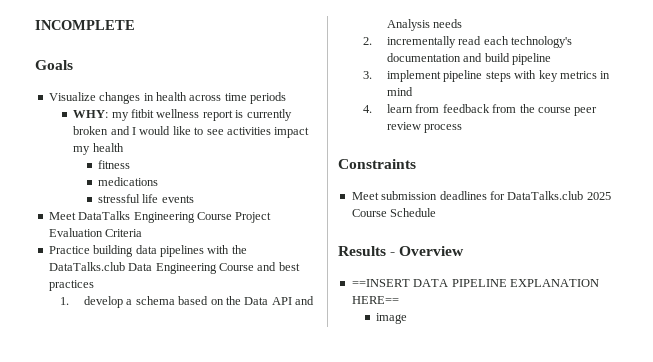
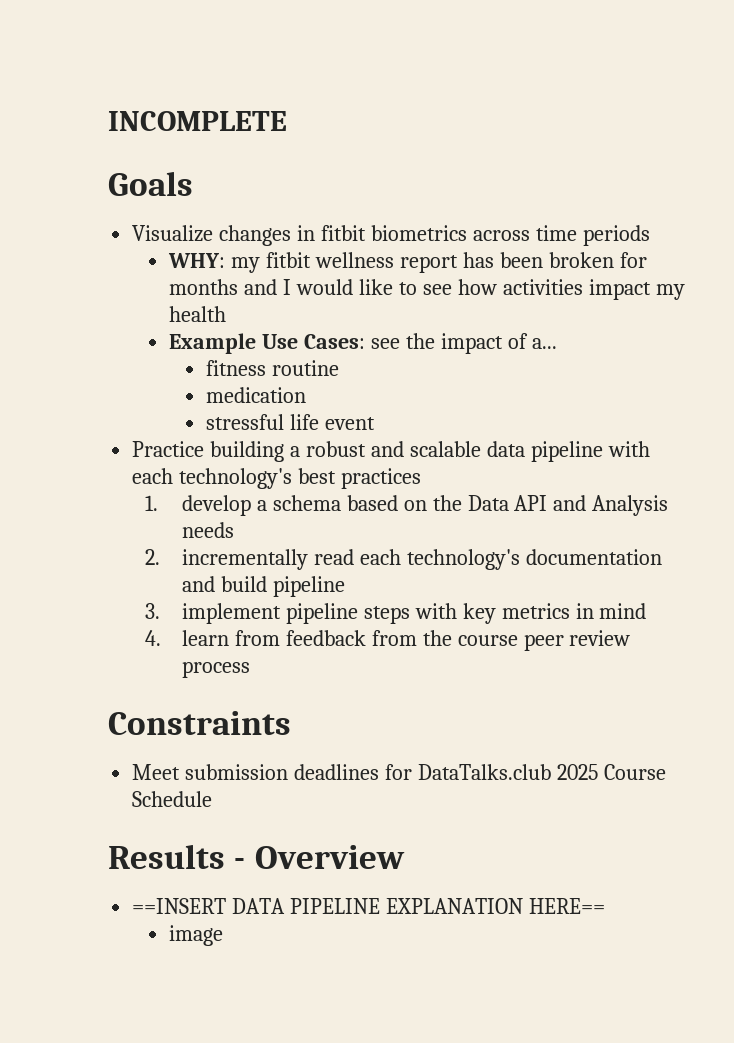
- Visualize changes in health across time periods
+ Visualize changes in fitbit biometrics across time periods
- WHY: my fitbit wellness report is currently broken and I would like to see activities impact my health
+ WHY: my fitbit wellness report has been broken for months and I would like to see how activities impact my health
+ Example Use Cases: see the impact of a...
- fitness
- medications
+ fitness routine
+ medication
- stressful life events
- Meet DataTalks Engineering Course Project Evaluation Criteria
- Practice building data pipelines with the DataTalks.club Data Engineering Course and best practices
+ stressful life event
+ Practice building a robust and scalable data pipeline with each technology's best practices

